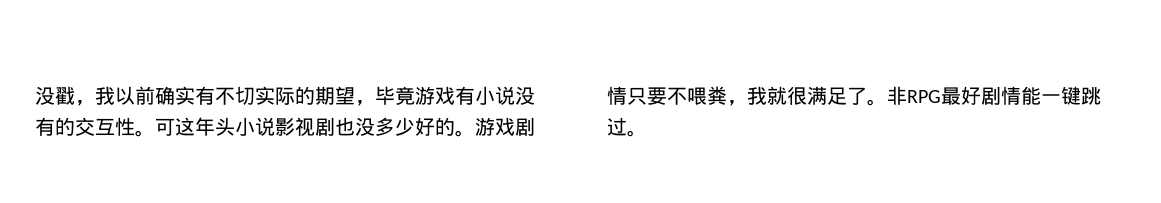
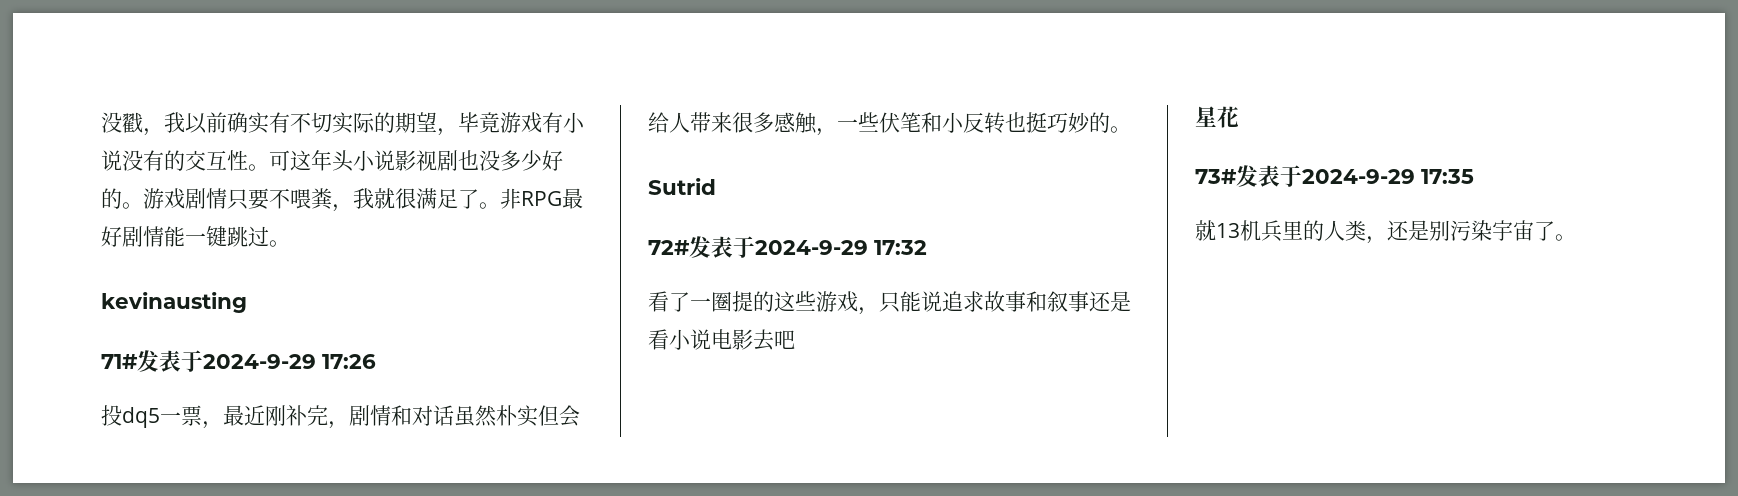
+ kevinausting
+ 71#发表于2024-9-29 17:26
+ 投dq5一票，最近刚补完，剧情和对话虽然朴实但会给人带来很多感触，一些伏笔和小反转也挺巧妙的。
+ Sutrid
+ 72#发表于2024-9-29 17:32
+ 看了一圈提的这些游戏，只能说追求故事和叙事还是看小说电影去吧
+ 星花
+ 73#发表于2024-9-29 17:35
+ 就13机兵里的人类，还是别污染宇宙了。

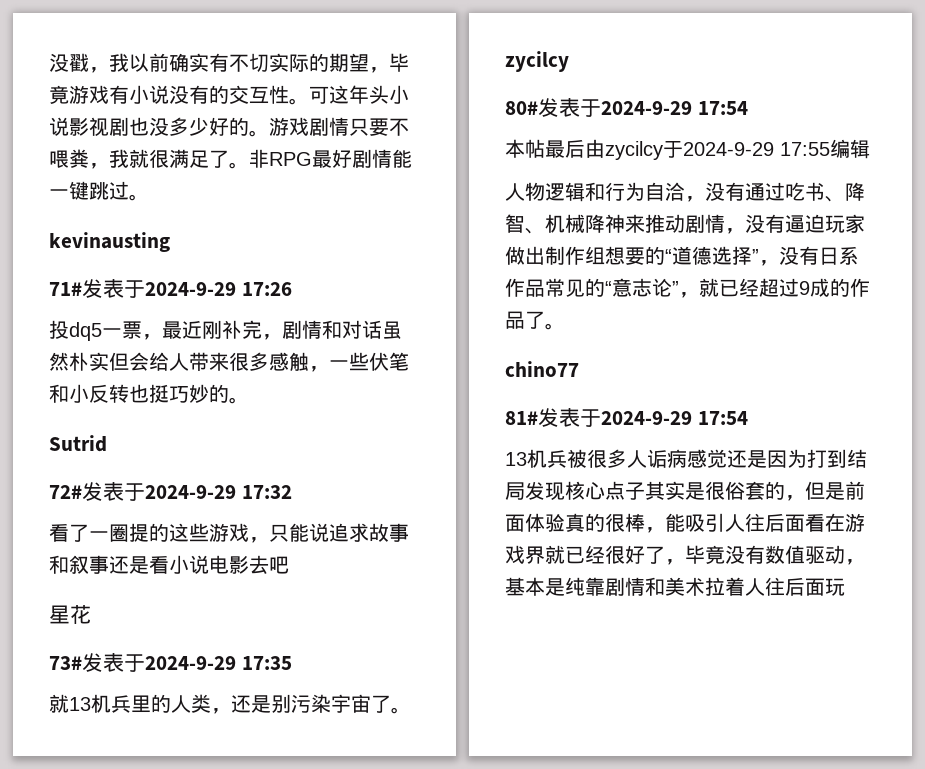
  就13机兵里的人类，还是别污染宇宙了。
+ zycilcy
+ 80#发表于2024-9-29 17:54
+ 本帖最后由zycilcy于2024-9-29 17:55编辑
+ 人物逻辑和行为自洽，没有通过吃书、降智、机械降神来推动剧情，没有逼迫玩家做出制作组想要的“道德选择”，没有日系作品常见的“意志论”，就已经超过9成的作品了。
+ chino77
+ 81#发表于2024-9-29 17:54
+ 13机兵被很多人诟病感觉还是因为打到结局发现核心点子其实是很俗套的，但是前面体验真的很棒，能吸引人往后面看在游戏界就已经很好了，毕竟没有数值驱动，基本是纯靠剧情和美术拉着人往后面玩

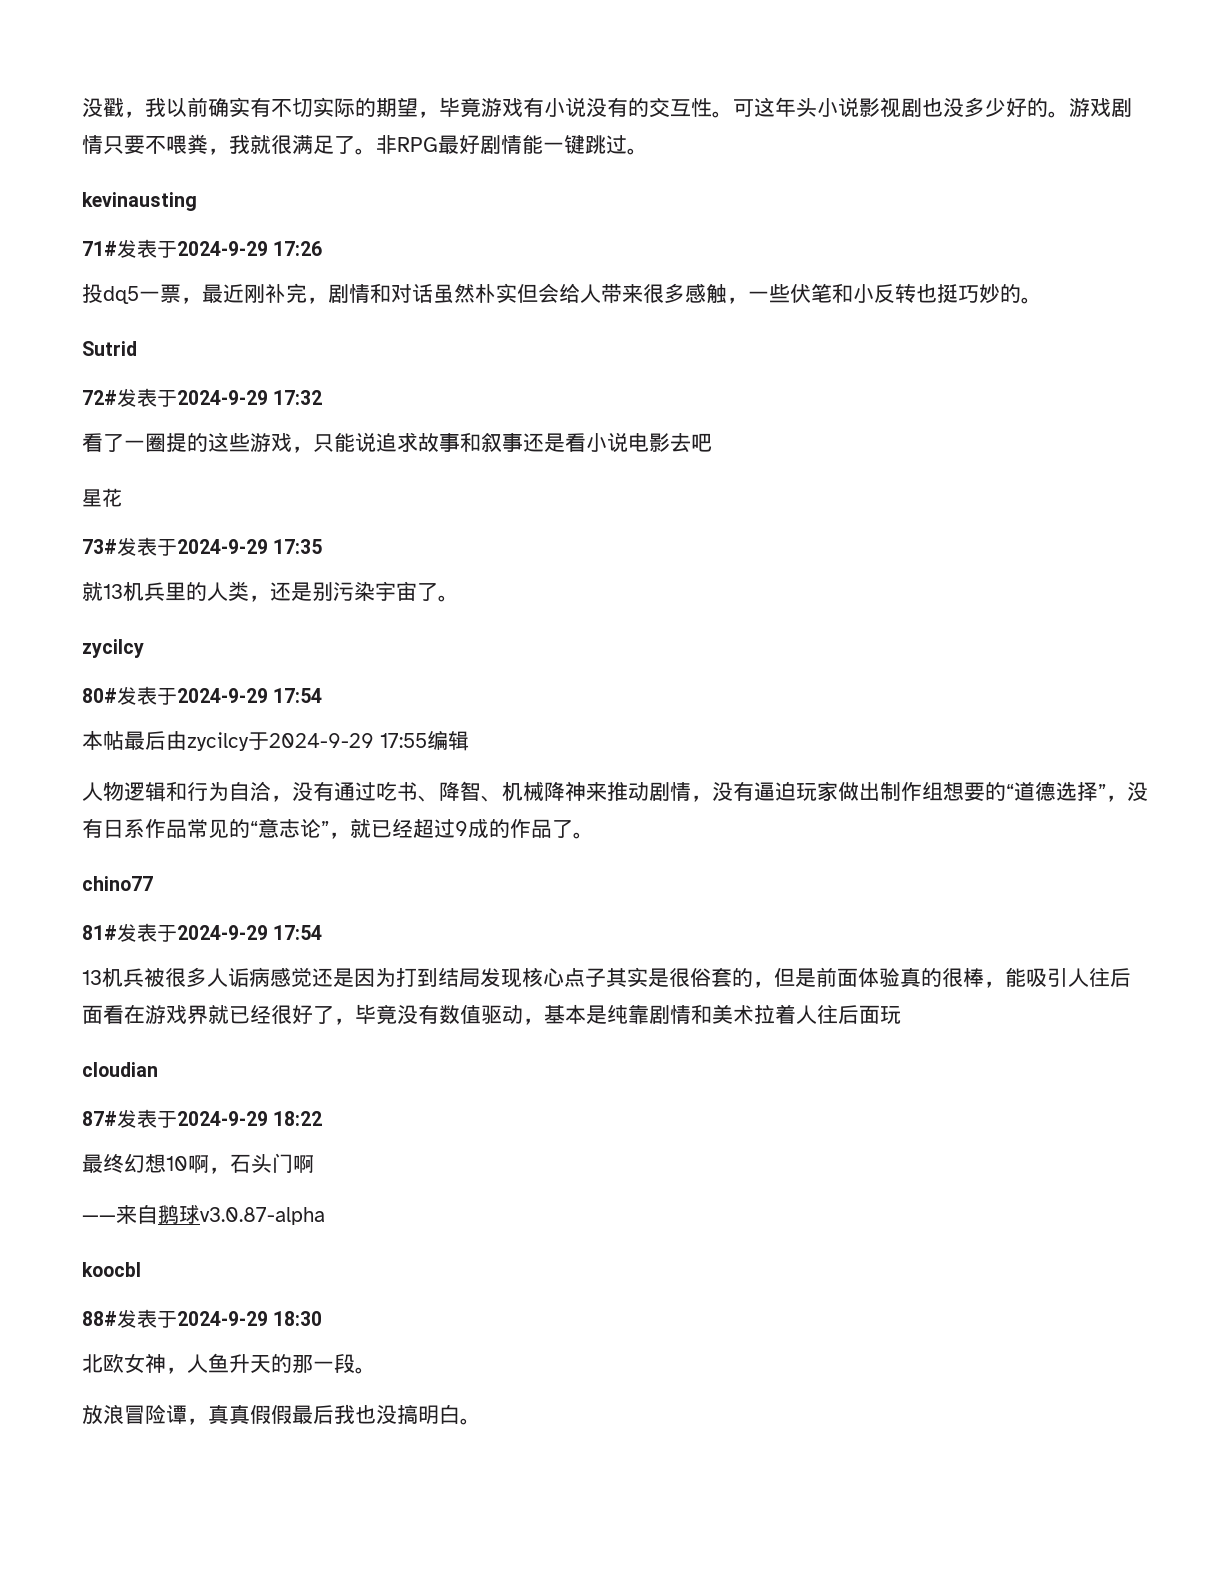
+ cloudian
+ 87#发表于2024-9-29 18:22
+ 最终幻想10啊，石头门啊
+ ——来自鹅球v3.0.87-alpha
+ koocbl
+ 88#发表于2024-9-29 18:30
+ 北欧女神，人鱼升天的那一段。
+ 放浪冒险谭，真真假假最后我也没搞明白。

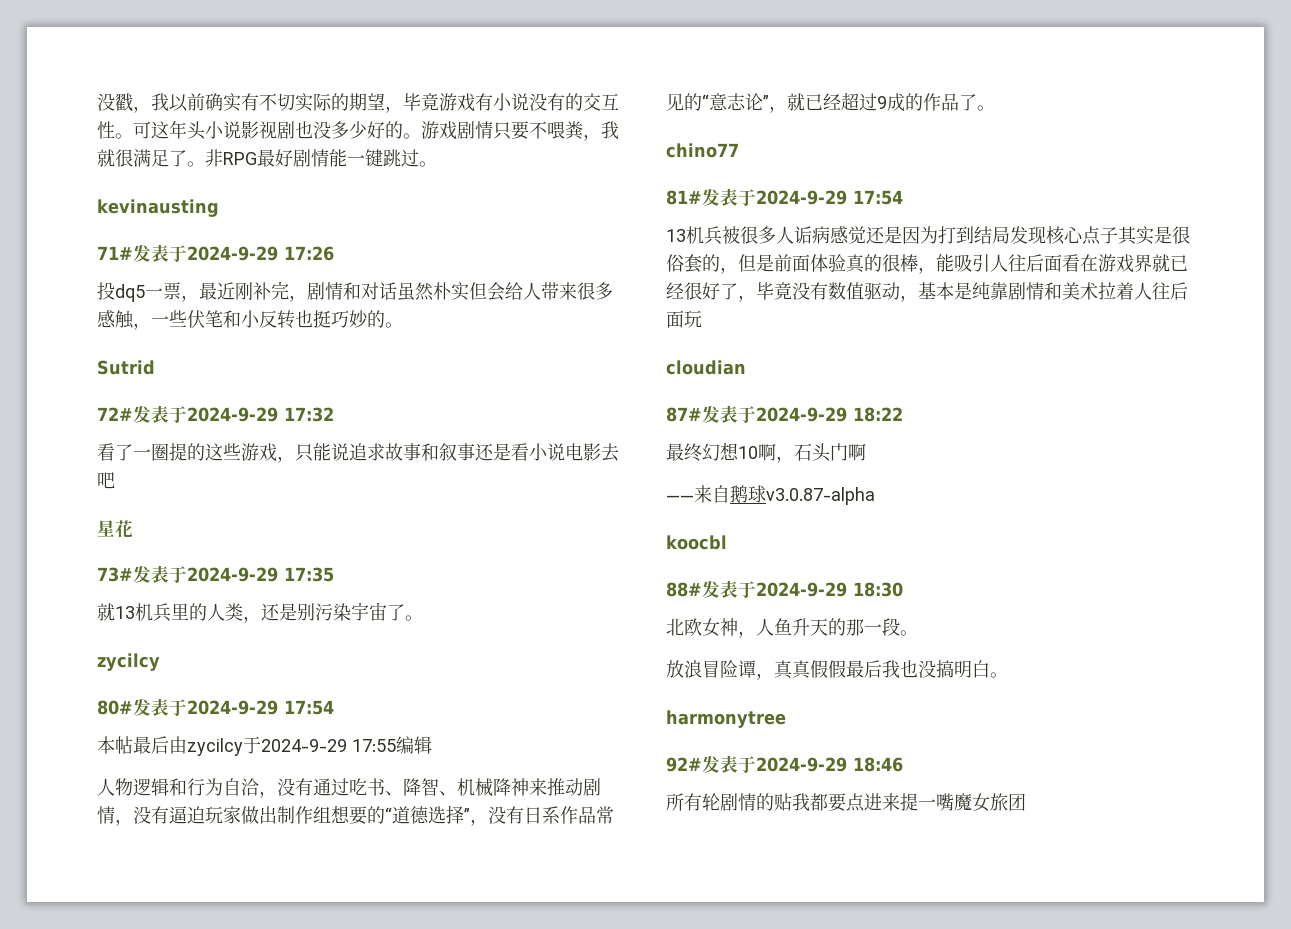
+ harmonytree
+ 92#发表于2024-9-29 18:46
+ 所有轮剧情的贴我都要点进来提一嘴魔女旅团

